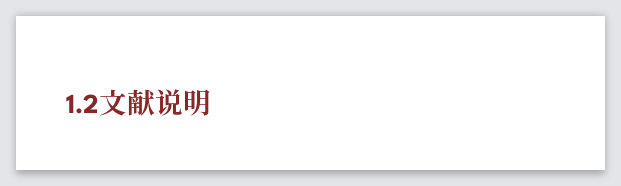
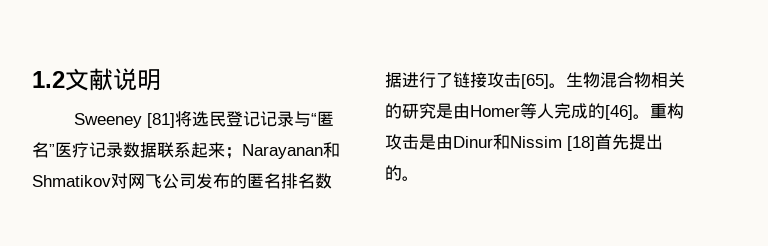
+ Sweeney [81]将选民登记记录与“匿名”医疗记录数据联系起来；Narayanan和Shmatikov对网飞公司发布的匿名排名数据进行了链接攻击[65]。生物混合物相关的研究是由Homer等人完成的[46]。重构攻击是由Dinur和Nissim [18]首先提出的。

